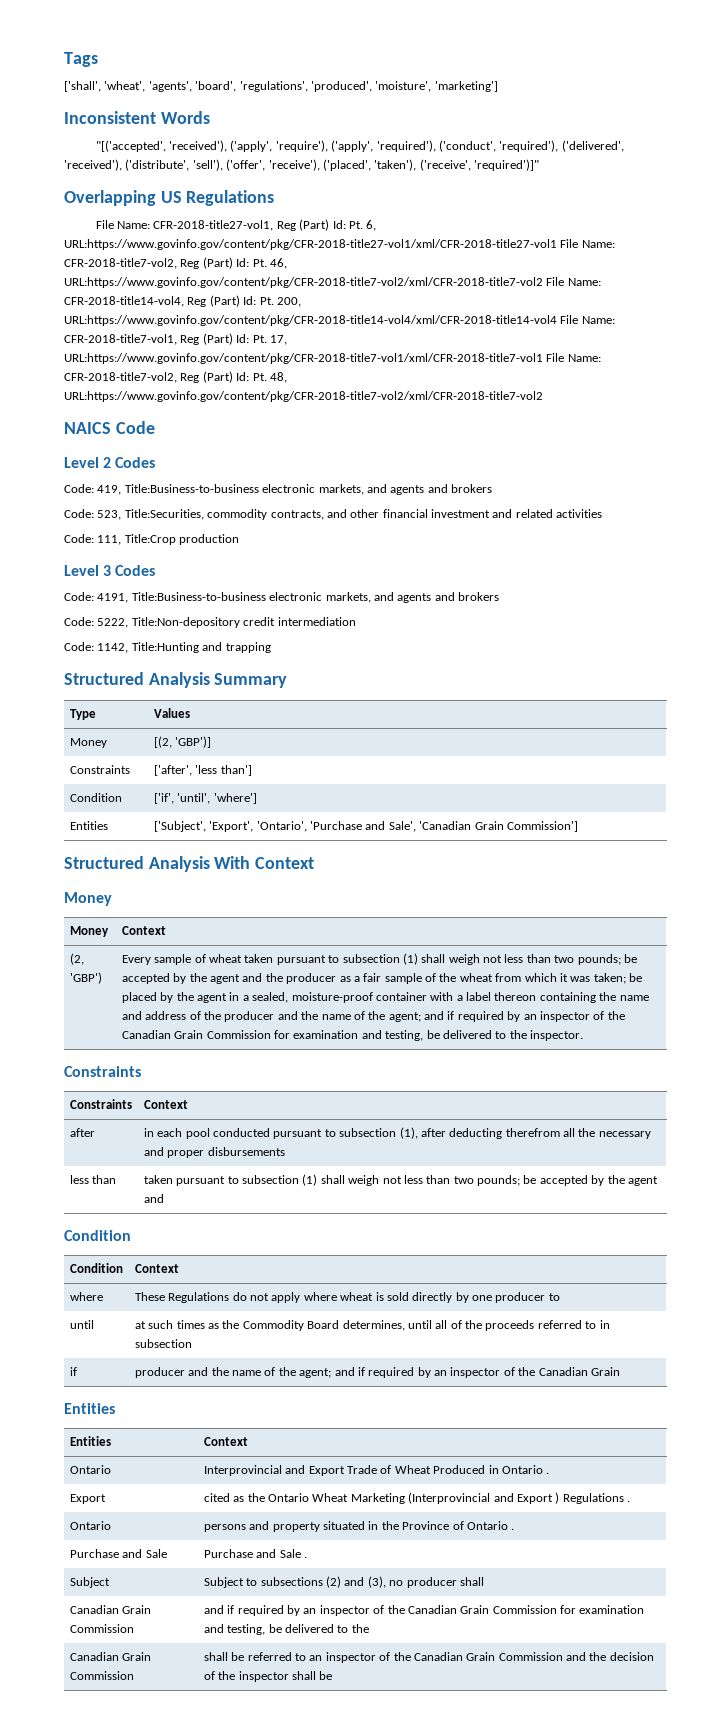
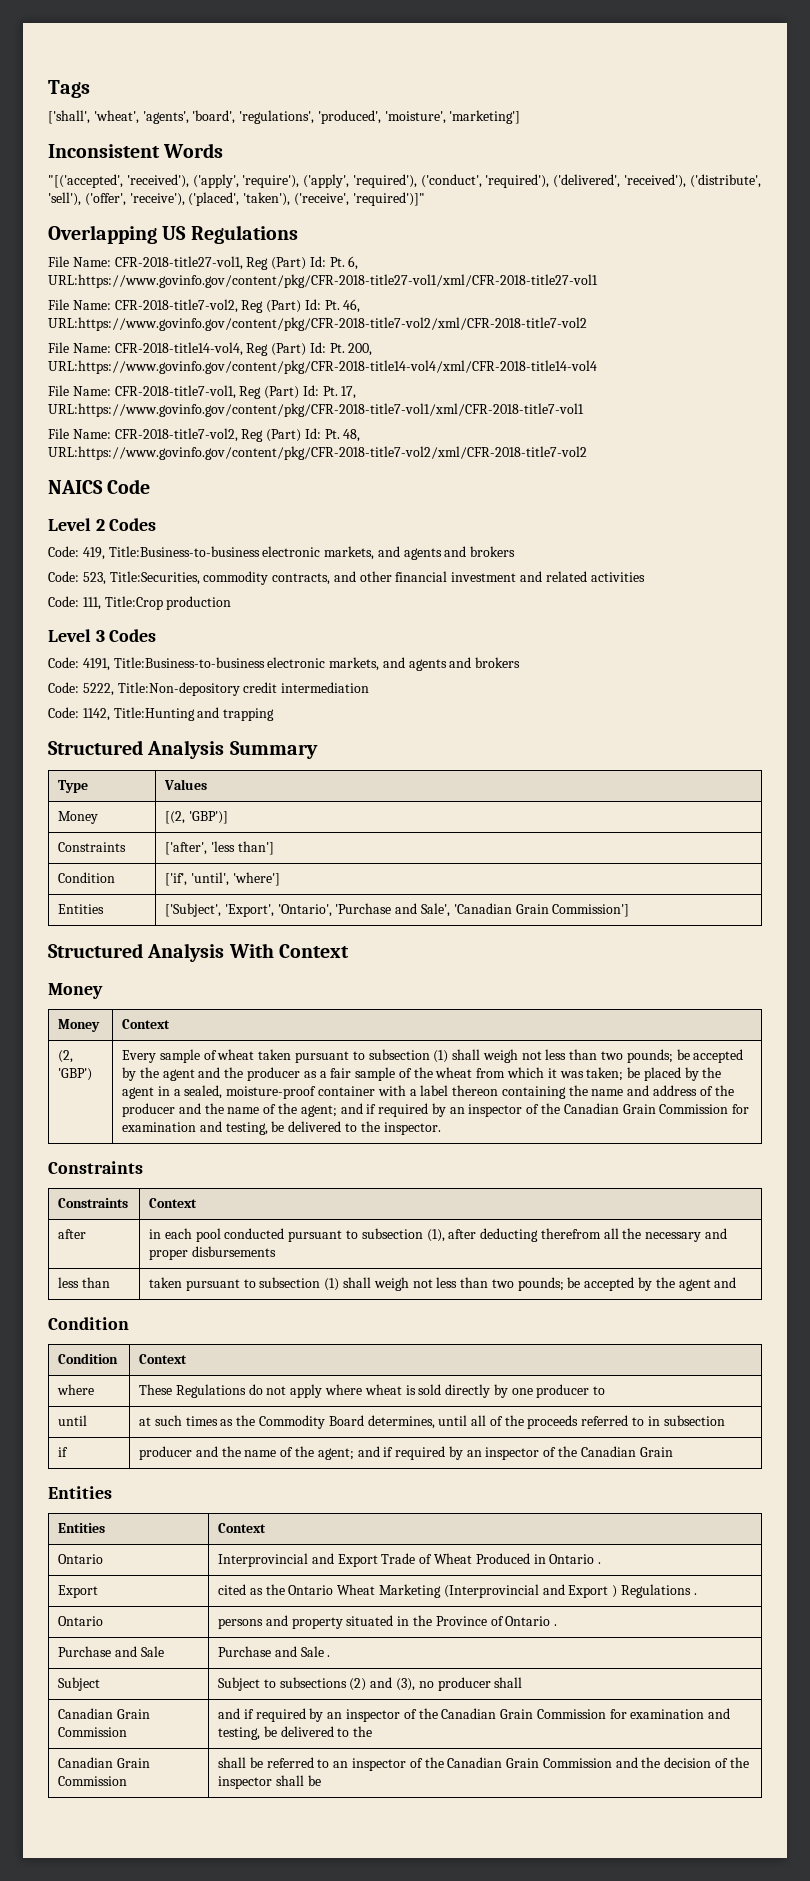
- File Name: CFR-2018-title27-vol1, Reg (Part) Id: Pt. 6, URL:https://www.govinfo.gov/content/pkg/CFR-2018-title27-vol1/xml/CFR-2018-title27-vol1 File Name: CFR-2018-title7-vol2, Reg (Part) Id: Pt. 46, URL:https://www.govinfo.gov/content/pkg/CFR-2018-title7-vol2/xml/CFR-2018-title7-vol2 File Name: CFR-2018-title14-vol4, Reg (Part) Id: Pt. 200, URL:https://www.govinfo.gov/content/pkg/CFR-2018-title14-vol4/xml/CFR-2018-title14-vol4 File Name: CFR-2018-title7-vol1, Reg (Part) Id: Pt. 17, URL:https://www.govinfo.gov/content/pkg/CFR-2018-title7-vol1/xml/CFR-2018-title7-vol1 File Name: CFR-2018-title7-vol2, Reg (Part) Id: Pt. 48, URL:https://www.govinfo.gov/content/pkg/CFR-2018-title7-vol2/xml/CFR-2018-title7-vol2
+ File Name: CFR-2018-title27-vol1, Reg (Part) Id: Pt. 6, URL:https://www.govinfo.gov/content/pkg/CFR-2018-title27-vol1/xml/CFR-2018-title27-vol1
+ File Name: CFR-2018-title7-vol2, Reg (Part) Id: Pt. 46, URL:https://www.govinfo.gov/content/pkg/CFR-2018-title7-vol2/xml/CFR-2018-title7-vol2
+ File Name: CFR-2018-title14-vol4, Reg (Part) Id: Pt. 200, URL:https://www.govinfo.gov/content/pkg/CFR-2018-title14-vol4/xml/CFR-2018-title14-vol4
+ File Name: CFR-2018-title7-vol1, Reg (Part) Id: Pt. 17, URL:https://www.govinfo.gov/content/pkg/CFR-2018-title7-vol1/xml/CFR-2018-title7-vol1
+ File Name: CFR-2018-title7-vol2, Reg (Part) Id: Pt. 48, URL:https://www.govinfo.gov/content/pkg/CFR-2018-title7-vol2/xml/CFR-2018-title7-vol2

